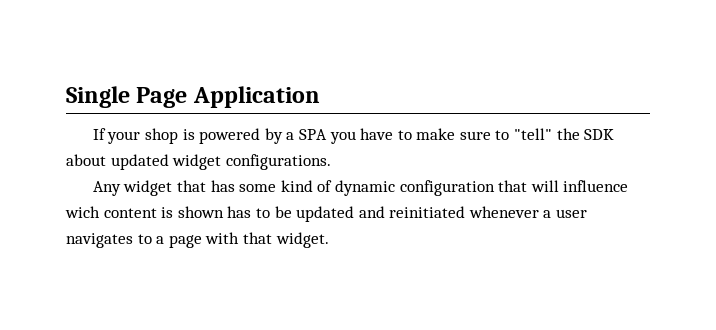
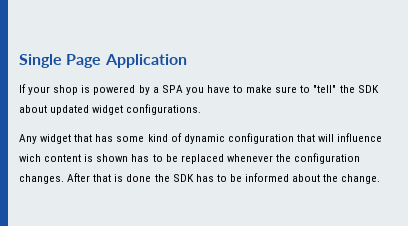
- Any widget that has some kind of dynamic configuration that will influence wich content is shown has to be updated and reinitiated whenever a user navigates to a page with that widget.
+ Any widget that has some kind of dynamic configuration that will influence wich content is shown has to be replaced whenever the configuration changes. After that is done the SDK has to be informed about the change.

